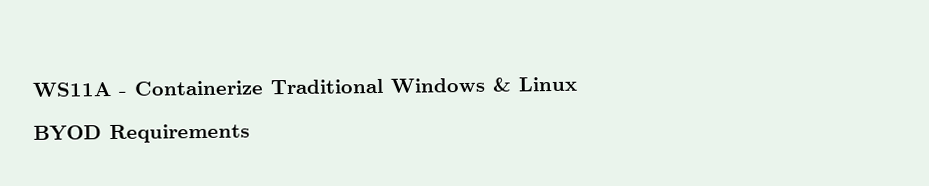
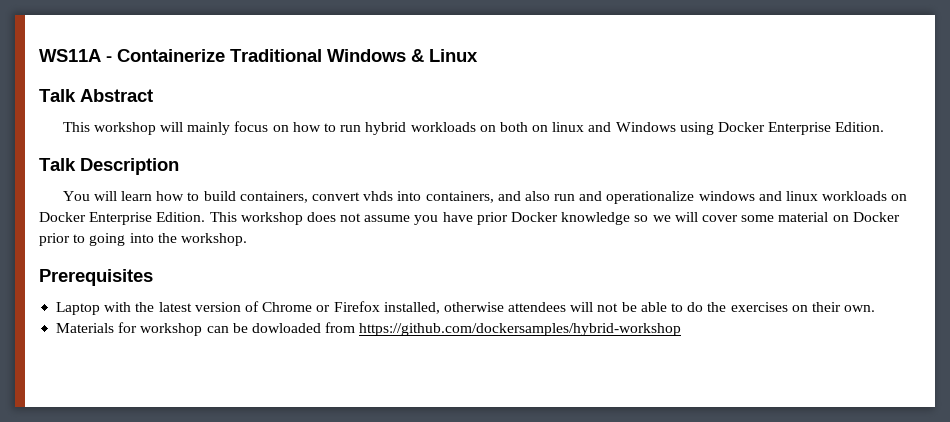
- BYOD Requirements
+ Talk Abstract
+ This workshop will mainly focus on how to run hybrid workloads on both on linux and Windows using Docker Enterprise Edition.
+ Talk Description
+ You will learn how to build containers, convert vhds into containers, and also run and operationalize windows and linux workloads on Docker Enterprise Edition. This workshop does not assume you have prior Docker knowledge so we will cover some material on Docker prior to going into the workshop.
+ Prerequisites
+ Laptop with the latest version of Chrome or Firefox installed, otherwise attendees will not be able to do the exercises on their own.
+ Materials for workshop can be dowloaded from https://github.com/dockersamples/hybrid-workshop

